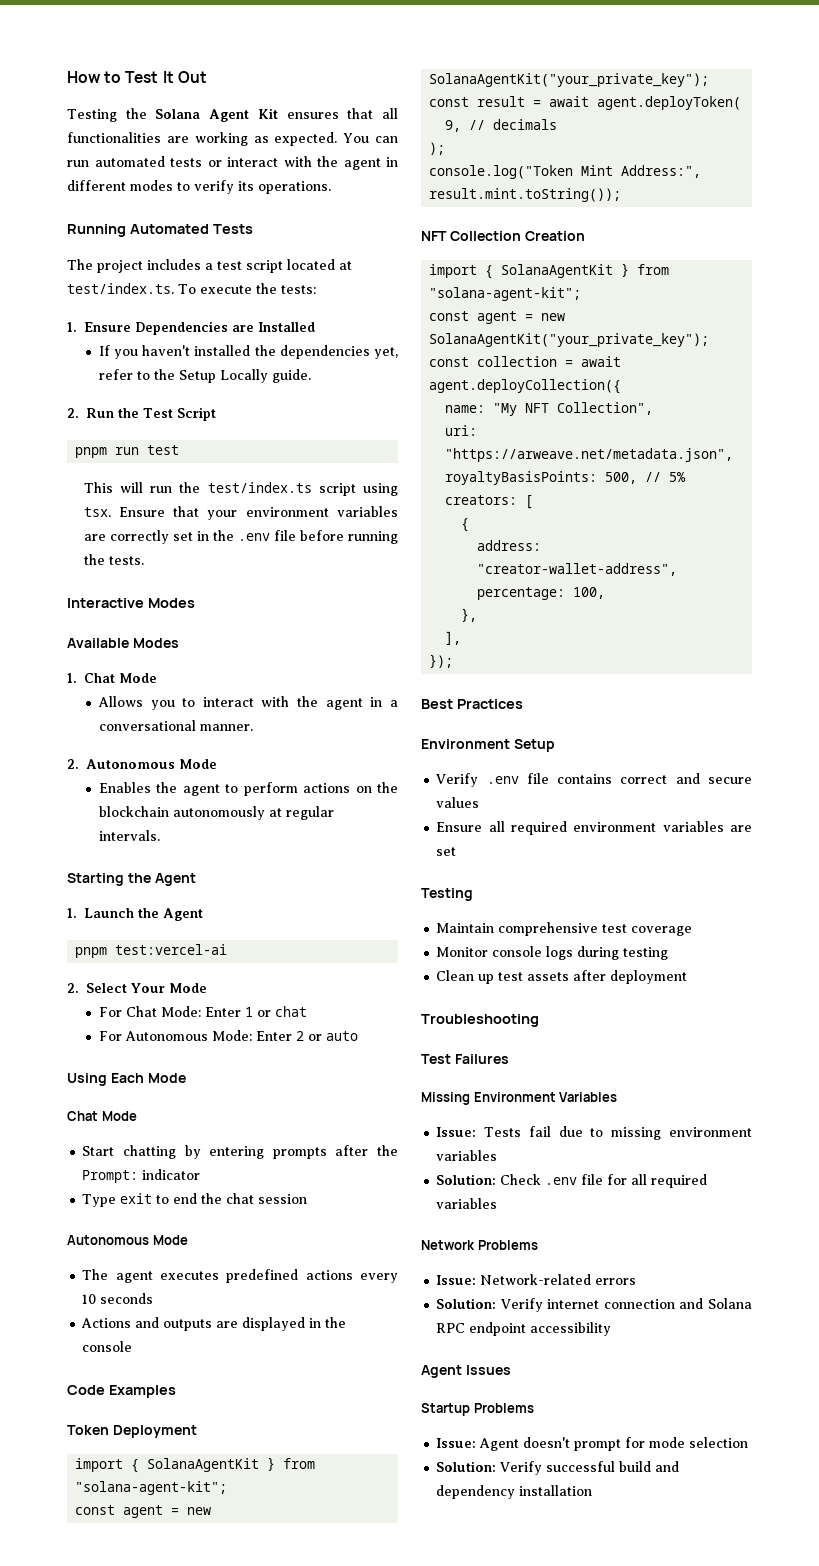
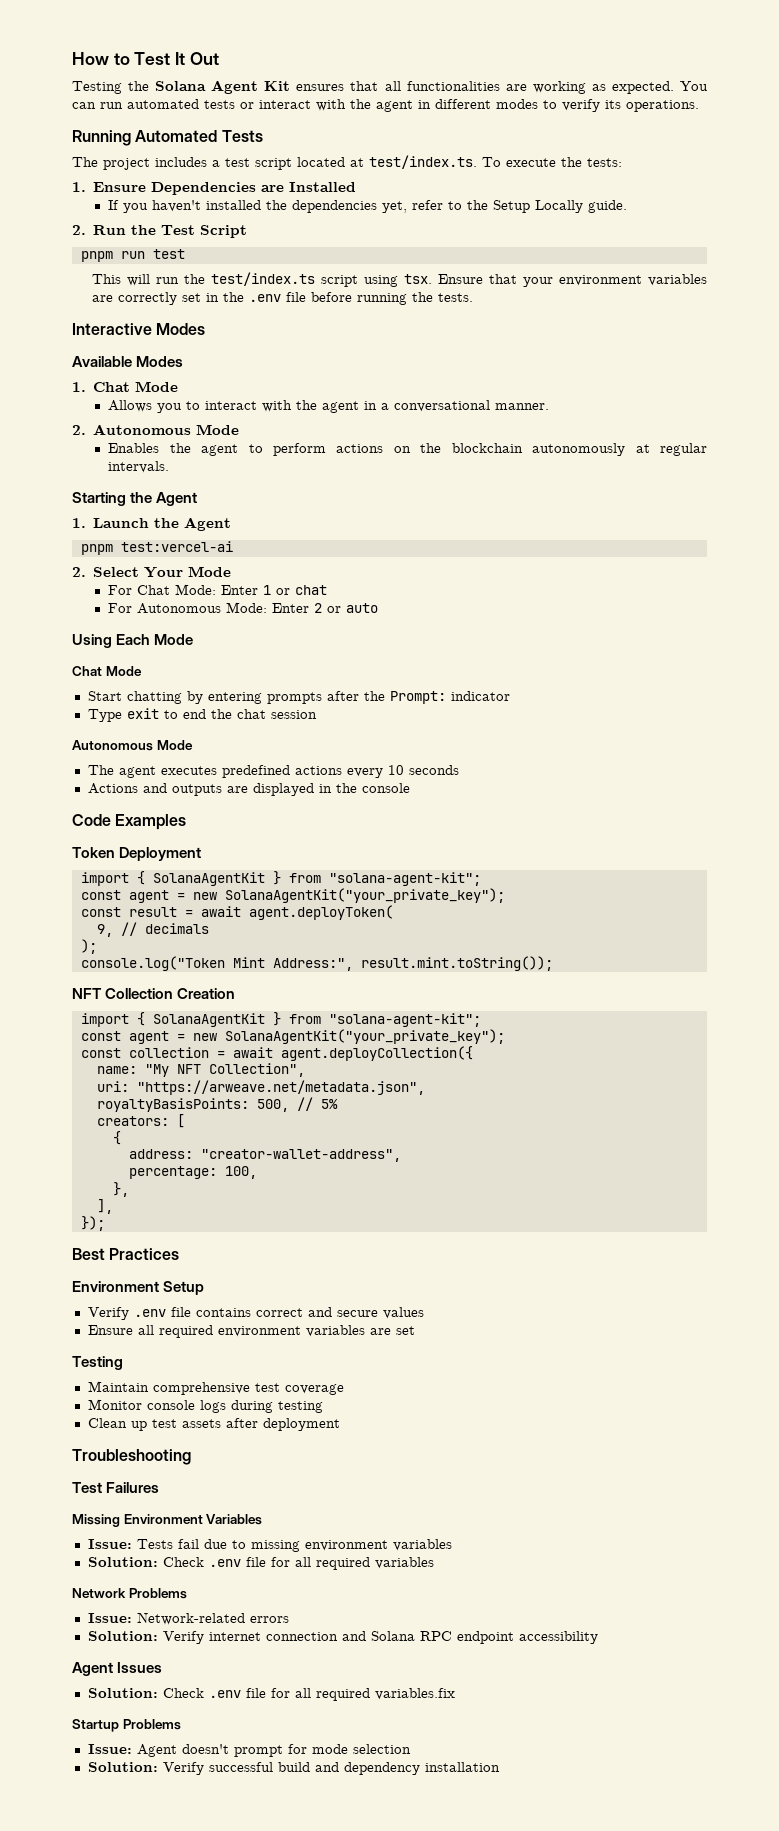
+ Solution: Check .env file for all required variables.fix

